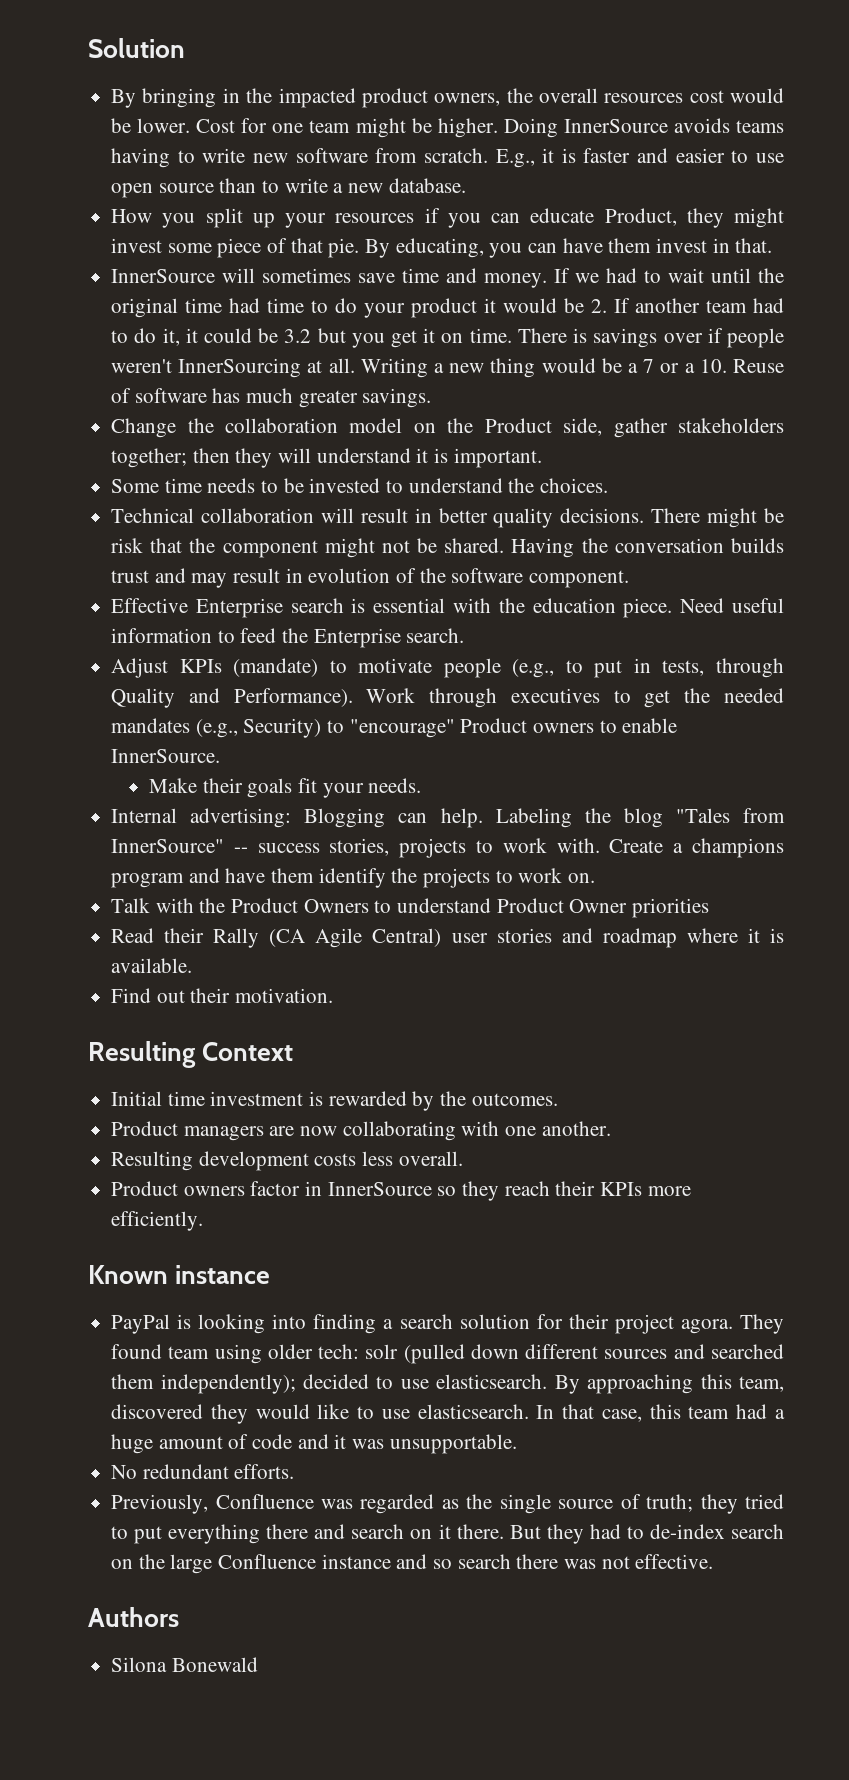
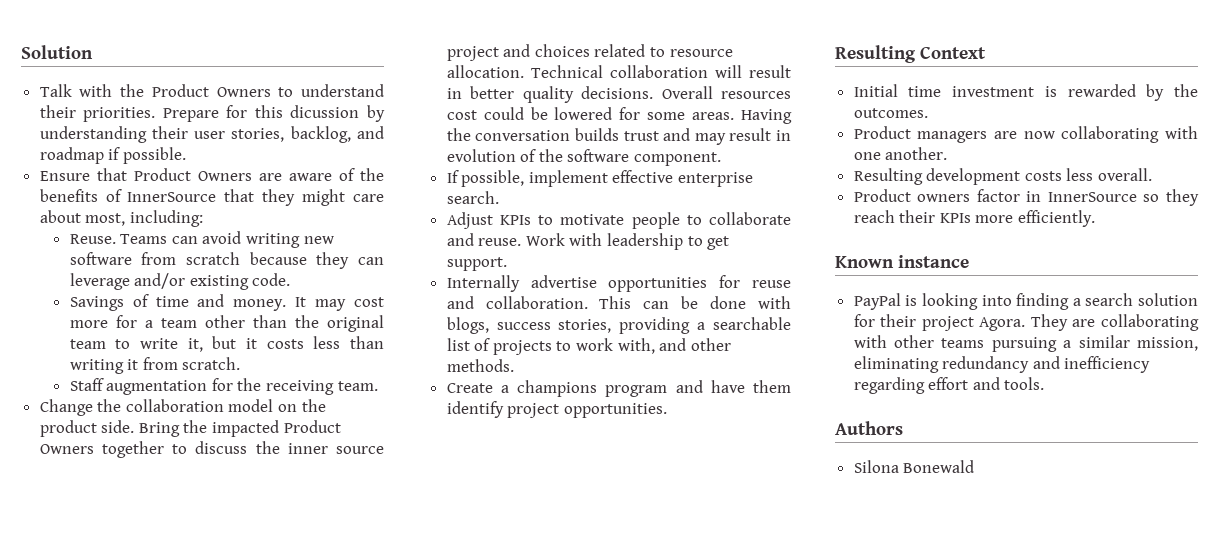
- By bringing in the impacted product owners, the overall resources cost would be lower. Cost for one team might be higher. Doing InnerSource avoids teams having to write new software from scratch. E.g., it is faster and easier to use open source than to write a new database.
- How you split up your resources if you can educate Product, they might invest some piece of that pie. By educating, you can have them invest in that.
- InnerSource will sometimes save time and money. If we had to wait until the original time had time to do your product it would be 2. If another team had to do it, it could be 3.2 but you get it on time. There is savings over if people weren't InnerSourcing at all. Writing a new thing would be a 7 or a 10. Reuse of software has much greater savings.
+ Talk with the Product Owners to understand their priorities. Prepare for this dicussion by understanding their user stories, backlog, and roadmap if possible.
+ Ensure that Product Owners are aware of the benefits of InnerSource that they might care about most, including:
+ Reuse. Teams can avoid writing new software from scratch because they can leverage and/or existing code.
+ Savings of time and money. It may cost more for a team other than the original team to write it, but it costs less than writing it from scratch.
+ Staff augmentation for the receiving team.
- Change the collaboration model on the Product side, gather stakeholders together; then they will understand it is important.
- Some time needs to be invested to understand the choices.
- Technical collaboration will result in better quality decisions.
+ Change the collaboration model on the product side. Bring the impacted Product Owners together to discuss the inner source project and choices related to resource allocation. Technical collaboration will result in better quality decisions.
- There might be risk that the component might not be shared.
+ Overall resources cost could be lowered for some areas.
- Effective Enterprise search is essential with the education piece. Need useful information to feed the Enterprise search.
+ If possible, implement effective enterprise search.
- Adjust KPIs (mandate) to motivate people (e.g., to put in tests, through Quality and Performance). Work through executives to get the needed mandates (e.g., Security) to "encourage" Product owners to enable InnerSource.
- Make their goals fit your needs.
- Internal advertising: Blogging can help. Labeling the blog "Tales from InnerSource" -- success stories, projects to work with. Create a champions program and have them identify the projects to work on.
- Talk with the Product Owners to understand Product Owner priorities
- Read their Rally (CA Agile Central) user stories and roadmap where it is available.
- Find out their motivation.
+ Adjust KPIs to motivate people to collaborate and reuse. Work with leadership to get support.
+ Internally advertise opportunities for reuse and collaboration. This can be done with blogs, success stories, providing a searchable list of projects to work with, and other methods.
+ Create a champions program and have them identify project opportunities.
- PayPal is looking into finding a search solution for their project agora. They found team using older tech: solr (pulled down different sources and searched them independently); decided to use elasticsearch. By approaching this team, discovered they would like to use elasticsearch. In that case, this team had a huge amount of code and it was unsupportable.
- No redundant efforts.
- Previously, Confluence was regarded as the single source of truth; they tried to put everything there and search on it there. But they had to de-index search on the large Confluence instance and so search there was not effective.
+ PayPal is looking into finding a search solution for their project Agora. They are collaborating with other teams pursuing a similar mission, eliminating redundancy and inefficiency regarding effort and tools.

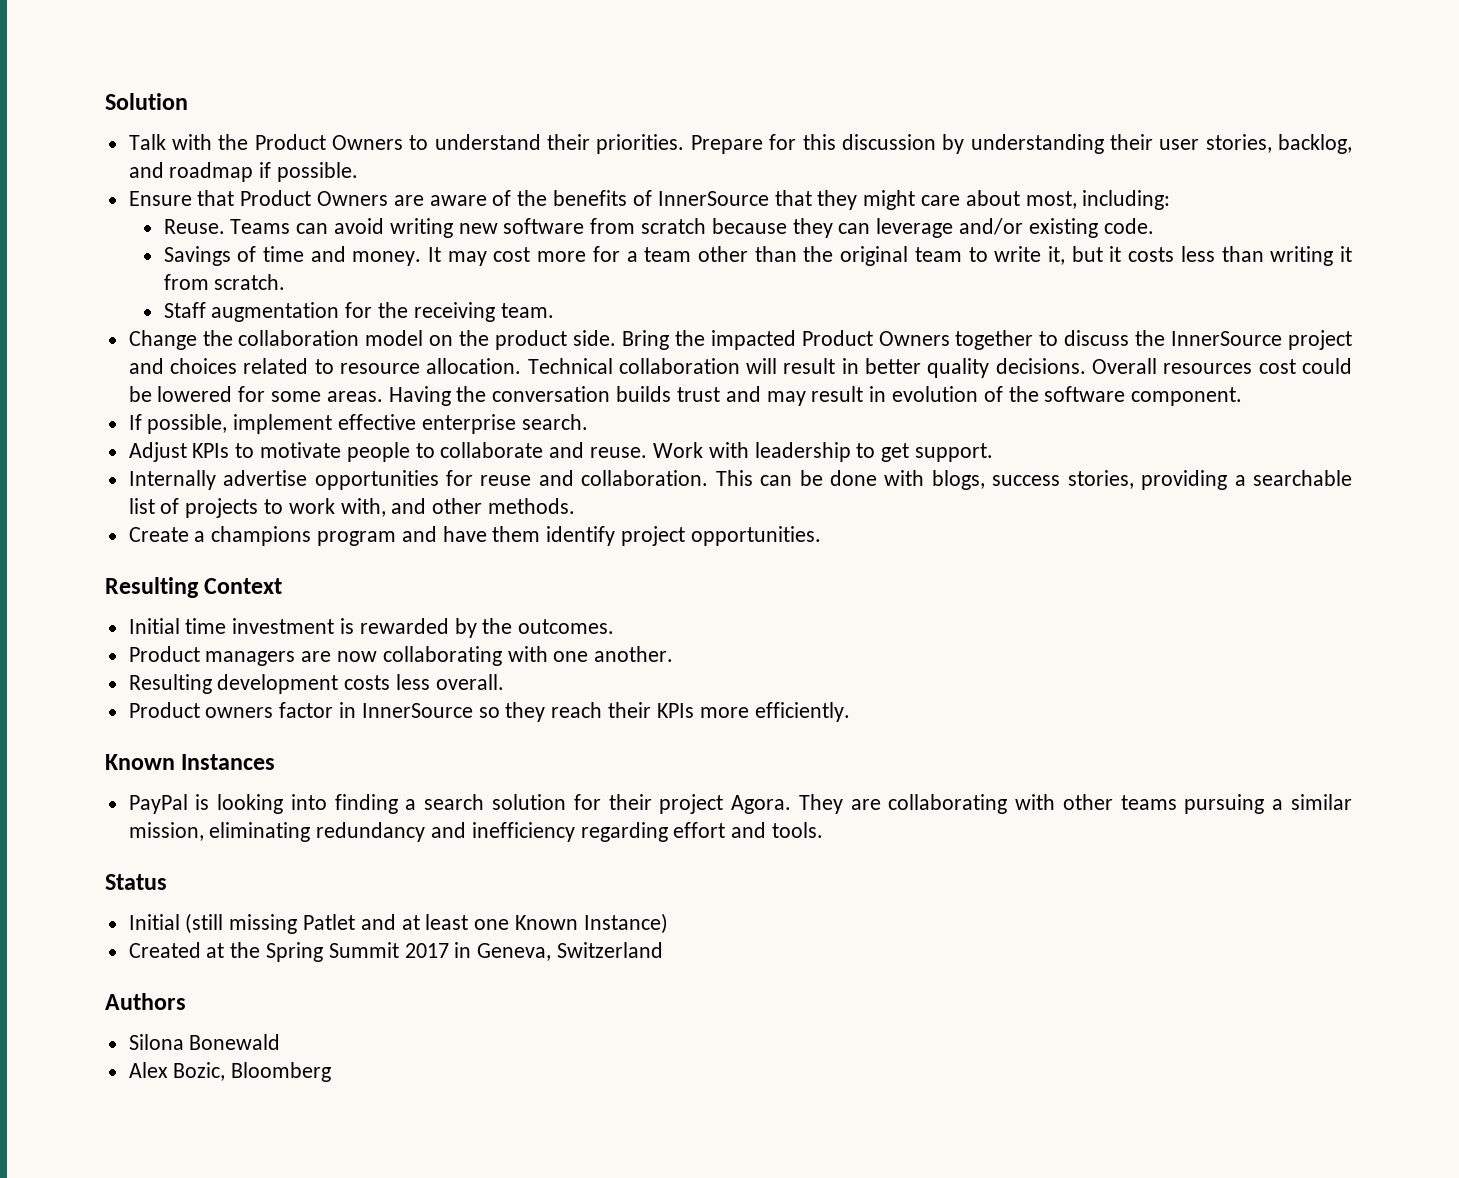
- Prepare for this dicussion by understanding their user stories, backlog, and roadmap if possible.
+ Prepare for this discussion by understanding their user stories, backlog, and roadmap if possible.
- Bring the impacted Product Owners together to discuss the inner source project and choices related to resource allocation.
+ Bring the impacted Product Owners together to discuss the InnerSource project and choices related to resource allocation.
- Known instance
+ Known Instances
+ Status
+ Initial (still missing Patlet and at least one Known Instance)
+ Created at the Spring Summit 2017 in Geneva, Switzerland
+ Alex Bozic, Bloomberg

